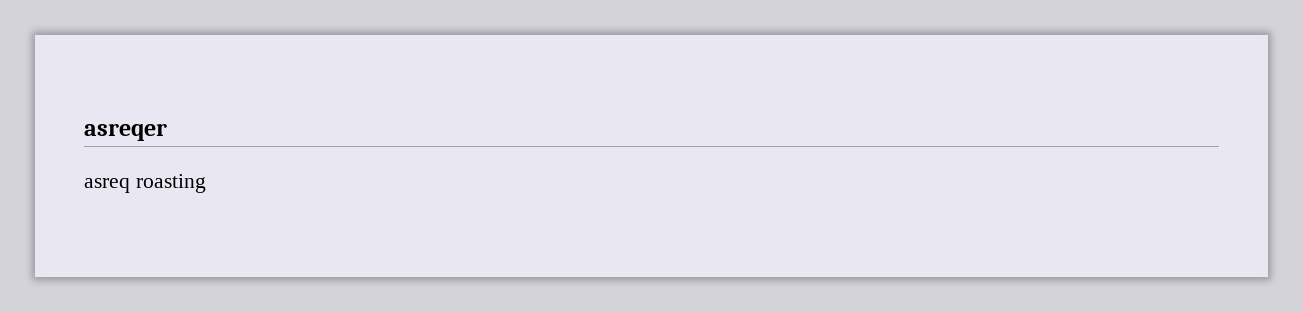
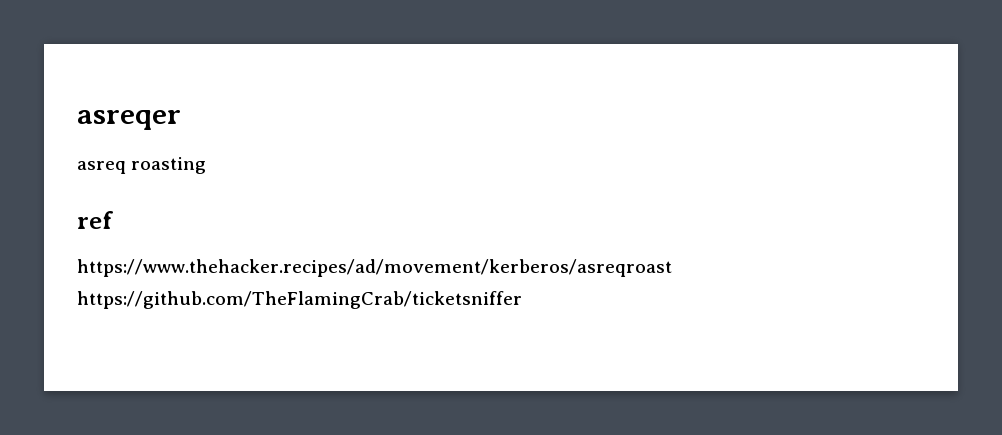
+ ref
+ https://www.thehacker.recipes/ad/movement/kerberos/asreqroast https://github.com/TheFlamingCrab/ticketsniffer

